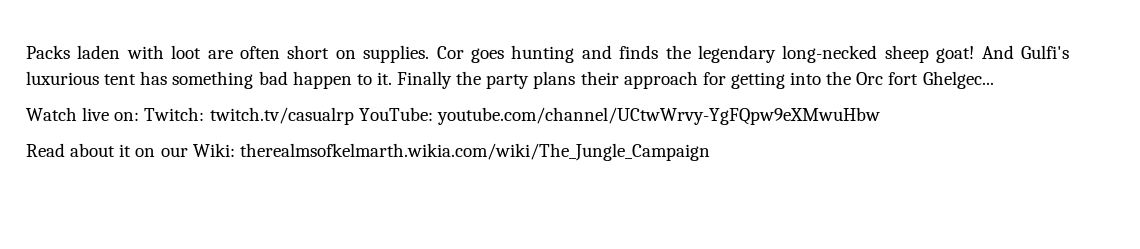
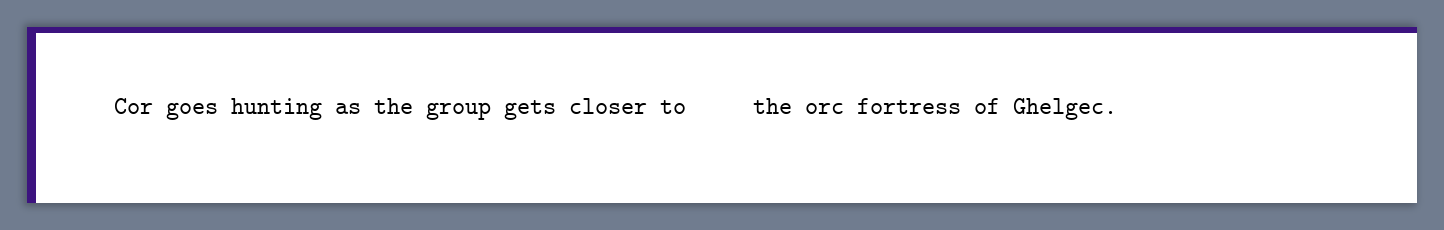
- Packs laden with loot are often short on supplies. Cor goes hunting and finds the legendary long-necked sheep goat! And Gulfi's luxurious tent has something bad happen to it. Finally the party plans their approach for getting into the Orc fort Ghelgec...
- Watch live on: Twitch: twitch.tv/casualrp YouTube: youtube.com/channel/UCtwWrvy-YgFQpw9eXMwuHbw
- Read about it on our Wiki: therealmsofkelmarth.wikia.com/wiki/The_Jungle_Campaign
+ Cor goes hunting as the group gets closer to the orc fortress of Ghelgec.

